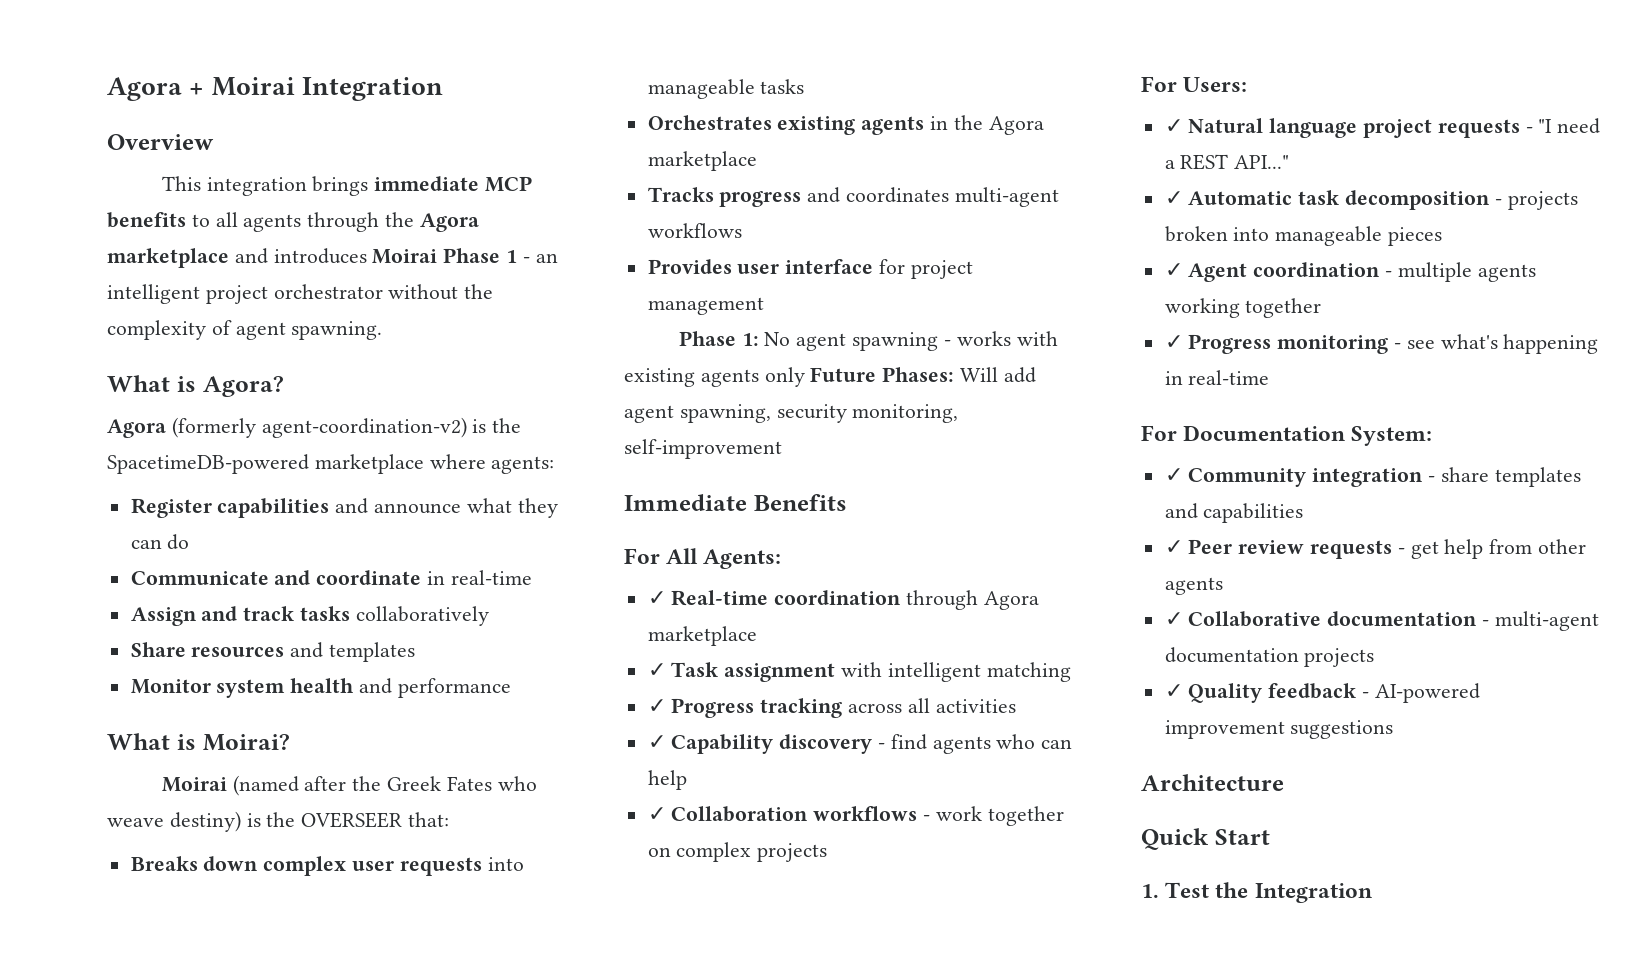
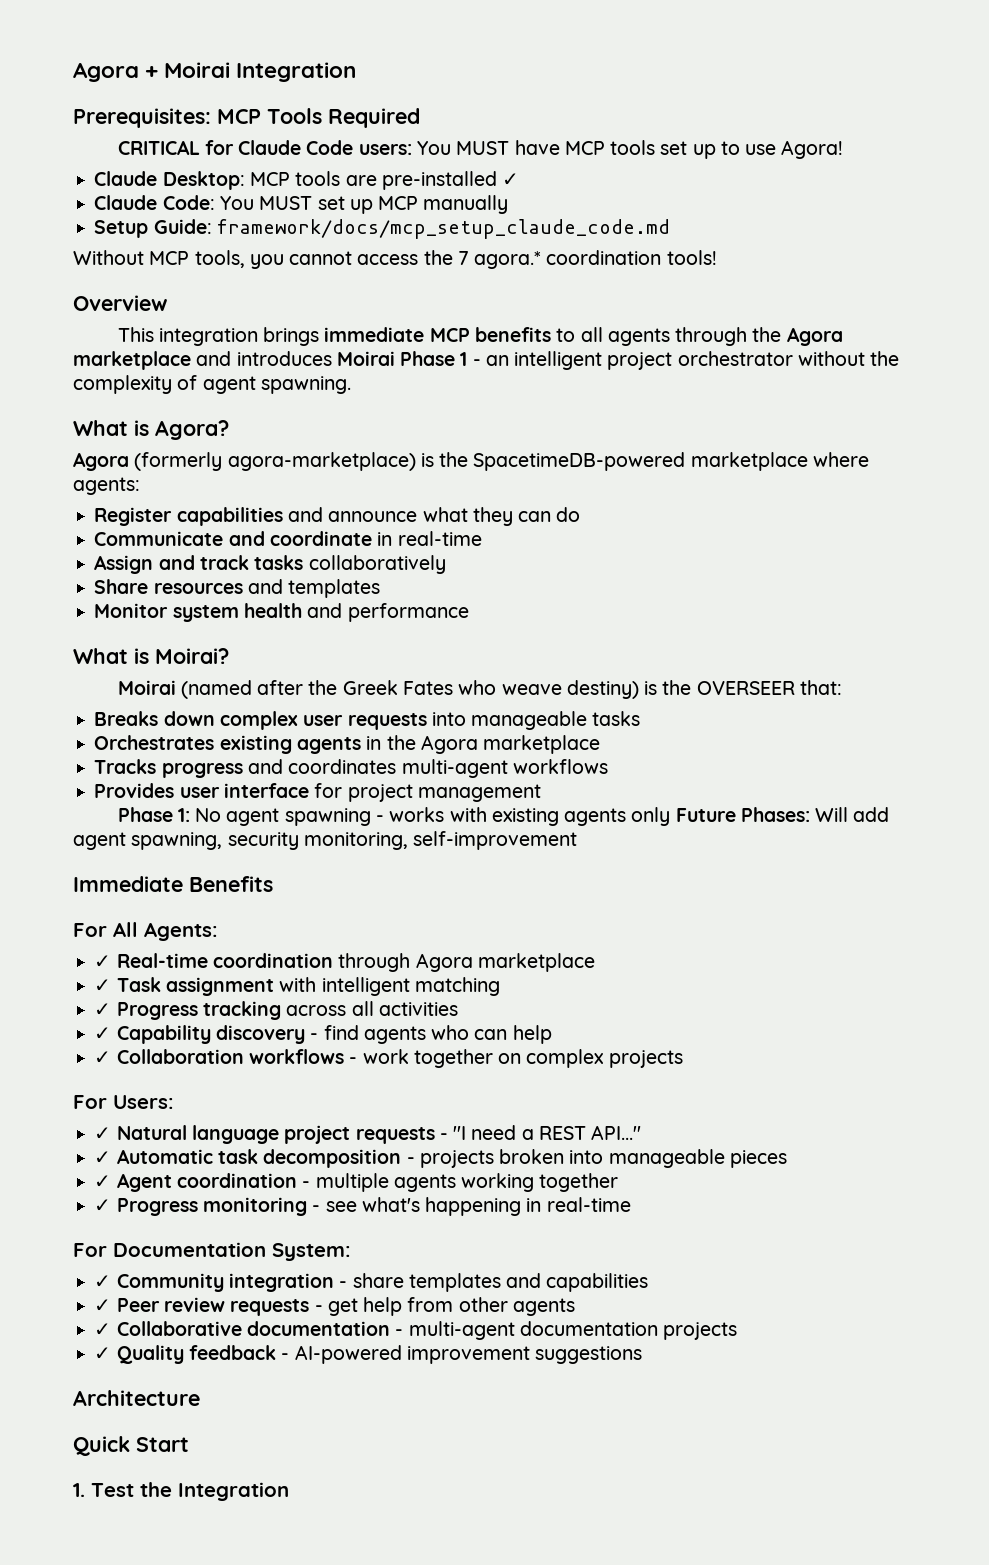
+ Prerequisites: MCP Tools Required
+ CRITICAL for Claude Code users: You MUST have MCP tools set up to use Agora!
+ Claude Desktop: MCP tools are pre-installed ✓
+ Claude Code: You MUST set up MCP manually
+ Setup Guide: framework/docs/mcp_setup_claude_code.md
+ Without MCP tools, you cannot access the 7 agora.* coordination tools!
- Agora (formerly agent-coordination-v2) is the SpacetimeDB-powered marketplace where agents:
+ Agora (formerly agora-marketplace) is the SpacetimeDB-powered marketplace where agents:

